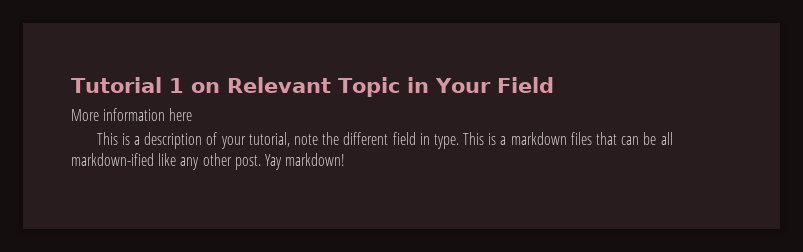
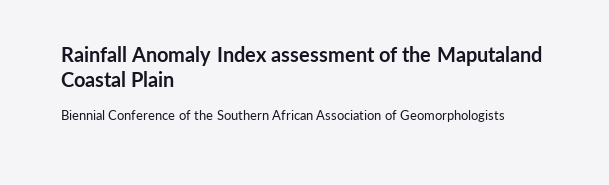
- Tutorial 1 on Relevant Topic in Your Field
- More information here
- This is a description of your tutorial, note the different field in type. This is a markdown files that can be all markdown-ified like any other post. Yay markdown!
+ Rainfall Anomaly Index assessment of the Maputaland Coastal Plain
+ Biennial Conference of the Southern African Association of Geomorphologists

